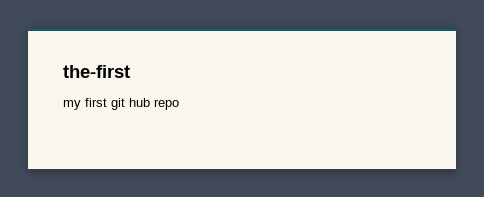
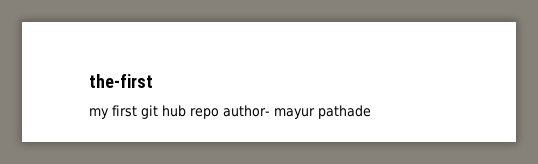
- my first git hub repo
+ my first git hub repo author- mayur pathade

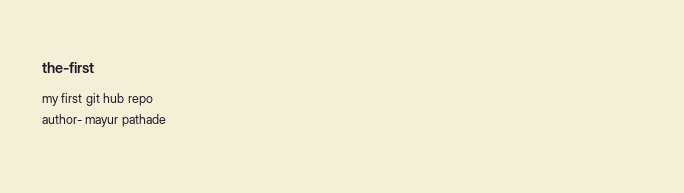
- my first git hub repo author- mayur pathade
+ my first git hub repo
+ author- mayur pathade

